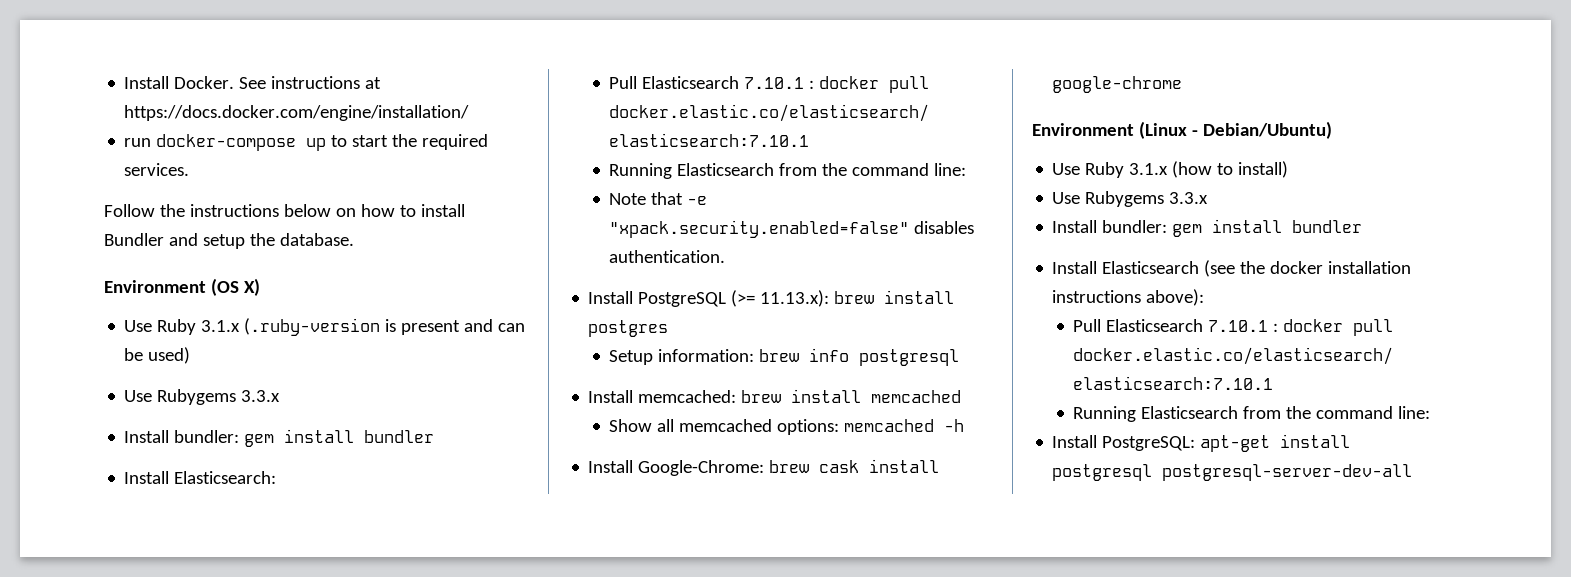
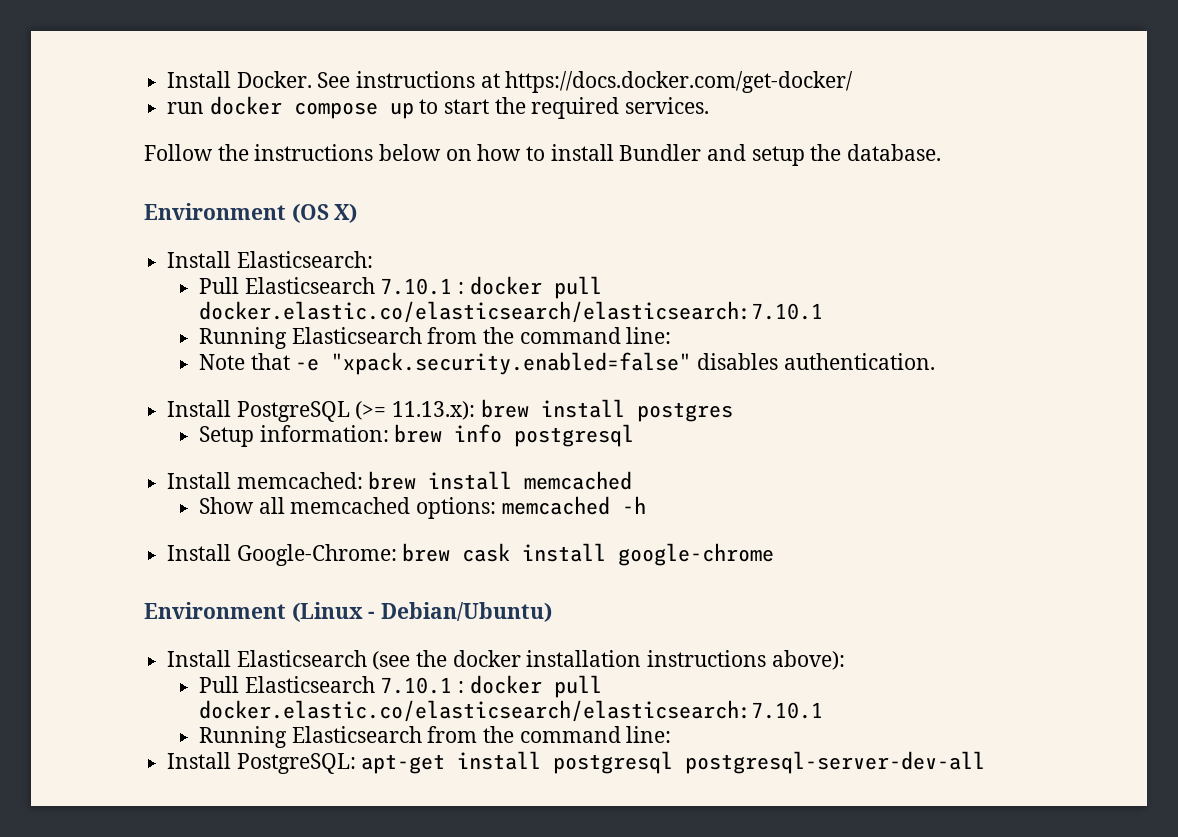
- See instructions at https://docs.docker.com/engine/installation/
+ See instructions at https://docs.docker.com/get-docker/
- run docker-compose up to start the required services.
+ run docker compose up to start the required services.
- Use Ruby 3.1.x (.ruby-version is present and can be used)
- Use Rubygems 3.3.x
- Install bundler: gem install bundler
- Use Ruby 3.1.x (how to install)
- Use Rubygems 3.3.x
- Install bundler: gem install bundler

